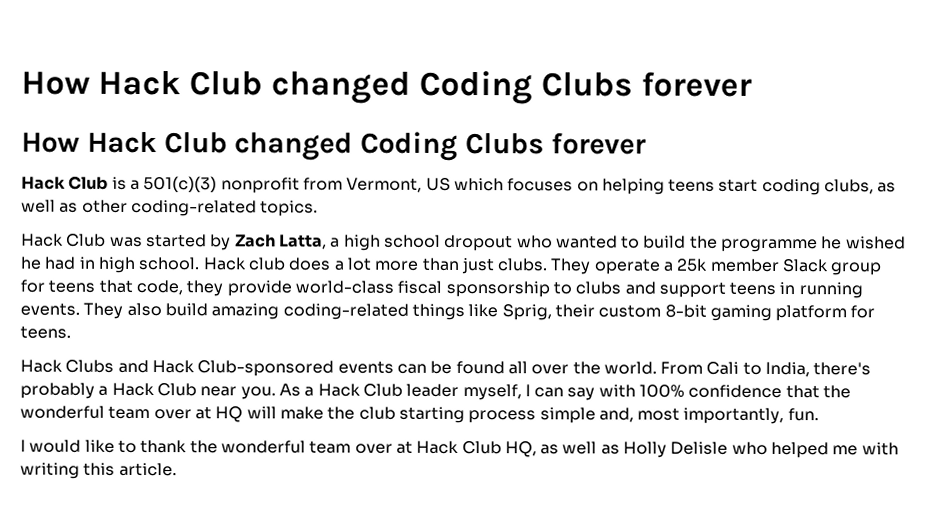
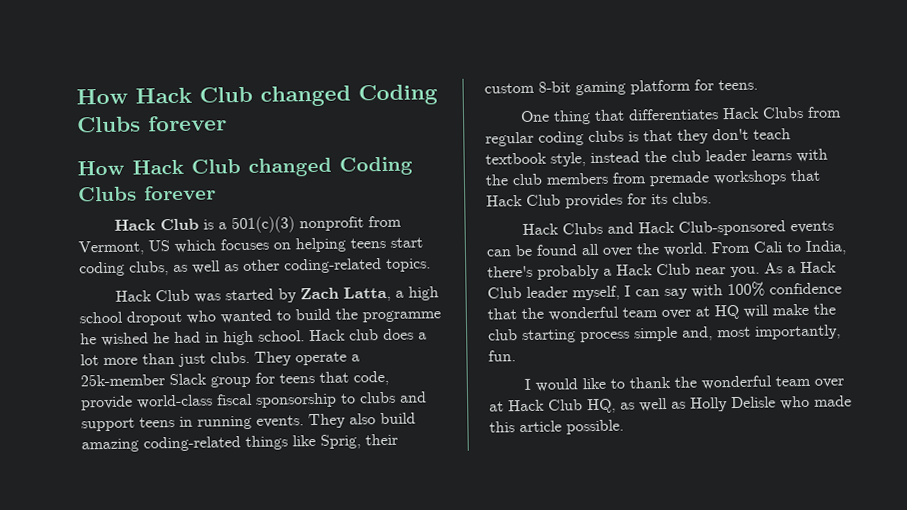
- They operate a 25k member Slack group for teens that code, they provide world-class fiscal sponsorship to clubs and support teens in running events.
+ They operate a 25k-member Slack group for teens that code, provide world-class fiscal sponsorship to clubs and support teens in running events.
+ One thing that differentiates Hack Clubs from regular coding clubs is that they don't teach textbook style, instead the club leader learns with the club members from premade workshops that Hack Club provides for its clubs.
- I would like to thank the wonderful team over at Hack Club HQ, as well as Holly Delisle who helped me with writing this article.
+ I would like to thank the wonderful team over at Hack Club HQ, as well as Holly Delisle who made this article possible.

